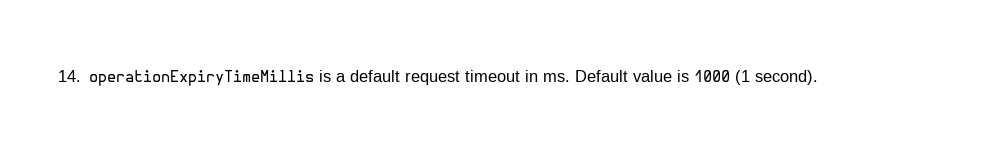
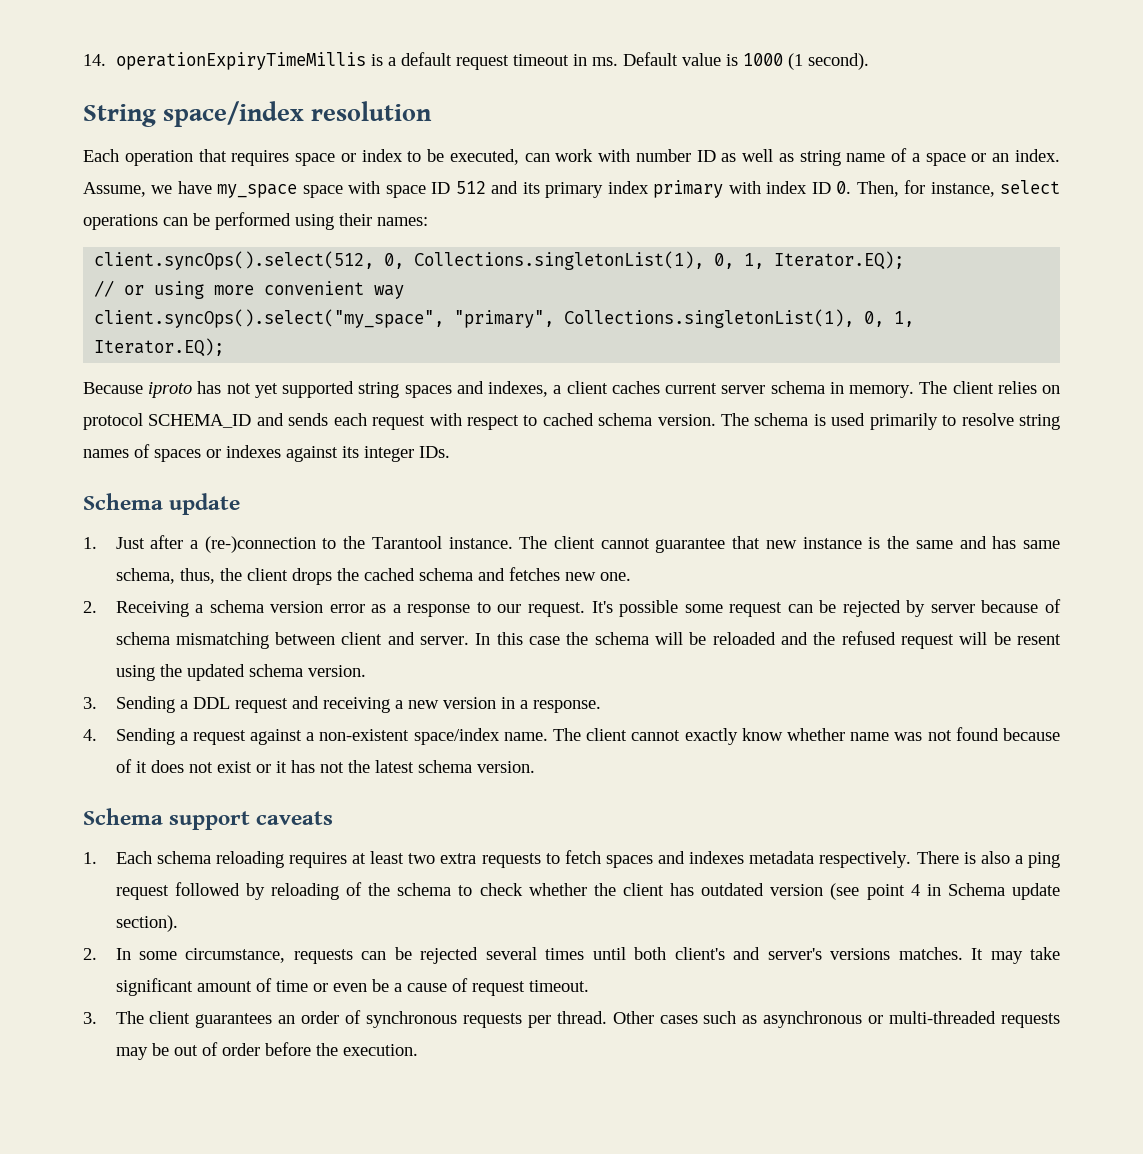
+ String space/index resolution
+ Each operation that requires space or index to be executed, can work with number ID as well as string name of a space or an index. Assume, we have my_space space with space ID 512 and its primary index primary with index ID 0. Then, for instance, select operations can be performed using their names:
+ client.syncOps().select(512, 0, Collections.singletonList(1), 0, 1, Iterator.EQ);
+ // or using more convenient way
+ client.syncOps().select("my_space", "primary", Collections.singletonList(1), 0, 1, Iterator.EQ);
+ Because iproto has not yet supported string spaces and indexes, a client caches current server schema in memory. The client relies on protocol SCHEMA_ID and sends each request with respect to cached schema version. The schema is used primarily to resolve string names of spaces or indexes against its integer IDs.
+ Schema update
+ 1. Just after a (re-)connection to the Tarantool instance. The client cannot guarantee that new instance is the same and has same schema, thus, the client drops the cached schema and fetches new one.
+ 2. Receiving a schema version error as a response to our request. It's possible some request can be rejected by server because of schema mismatching between client and server. In this case the schema will be reloaded and the refused request will be resent using the updated schema version.
+ 3. Sending a DDL request and receiving a new version in a response.
+ 4. Sending a request against a non-existent space/index name. The client cannot exactly know whether name was not found because of it does not exist or it has not the latest schema version.
+ Schema support caveats
+ 1. Each schema reloading requires at least two extra requests to fetch spaces and indexes metadata respectively. There is also a ping request followed by reloading of the schema to check whether the client has outdated version (see point 4 in Schema update section).
+ 2. In some circumstance, requests can be rejected several times until both client's and server's versions matches. It may take significant amount of time or even be a cause of request timeout.
+ 3. The client guarantees an order of synchronous requests per thread. Other cases such as asynchronous or multi-threaded requests may be out of order before the execution.

